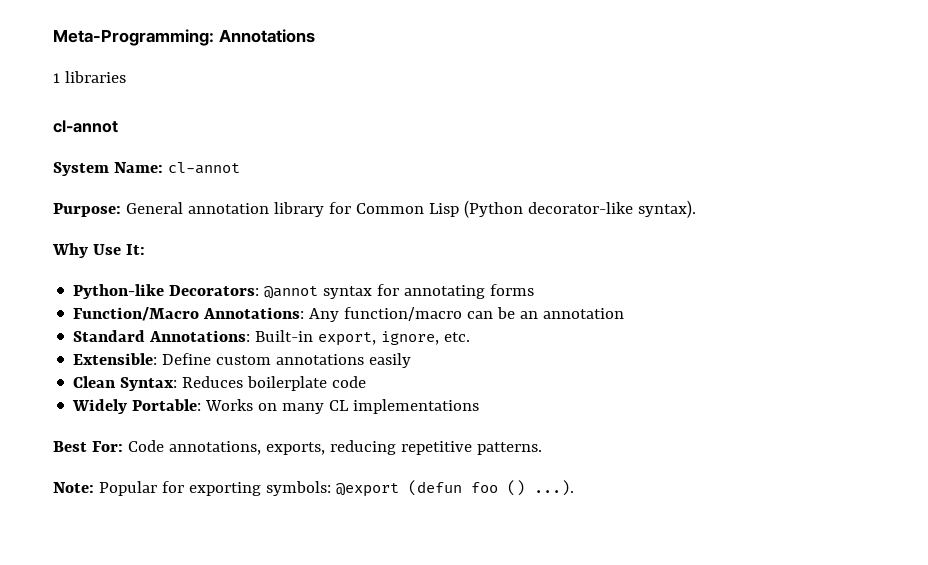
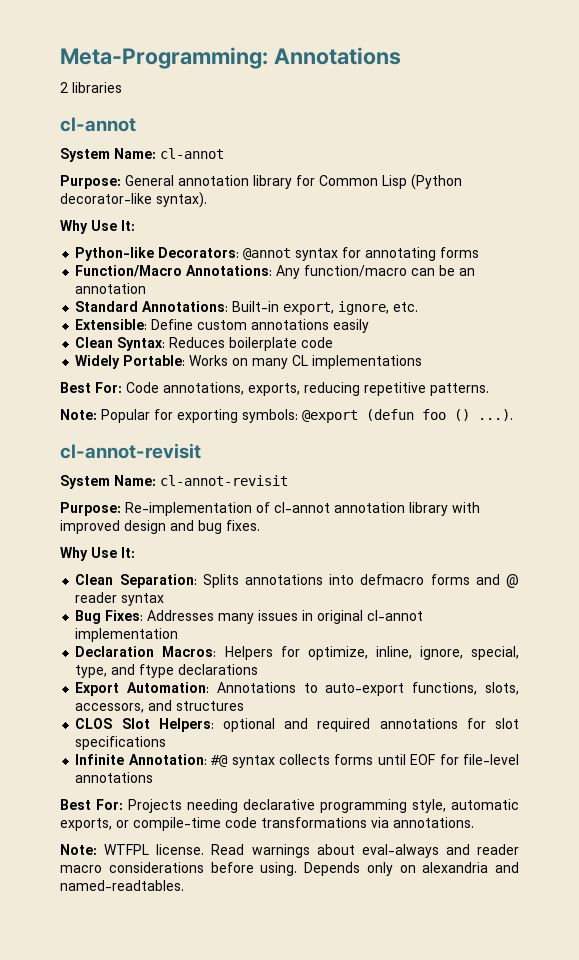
- 1 libraries
+ 2 libraries
  Note: Popular for exporting symbols: @export (defun foo () ...).
+ cl-annot-revisit
+ System Name: cl-annot-revisit
+ Purpose: Re-implementation of cl-annot annotation library with improved design and bug fixes.
+ Why Use It:
+ Clean Separation: Splits annotations into defmacro forms and @ reader syntax
+ Bug Fixes: Addresses many issues in original cl-annot implementation
+ Declaration Macros: Helpers for optimize, inline, ignore, special, type, and ftype declarations
+ Export Automation: Annotations to auto-export functions, slots, accessors, and structures
+ CLOS Slot Helpers: optional and required annotations for slot specifications
+ Infinite Annotation: #@ syntax collects forms until EOF for file-level annotations
+ Best For: Projects needing declarative programming style, automatic exports, or compile-time code transformations via annotations.
+ Note: WTFPL license. Read warnings about eval-always and reader macro considerations before using. Depends only on alexandria and named-readtables.

